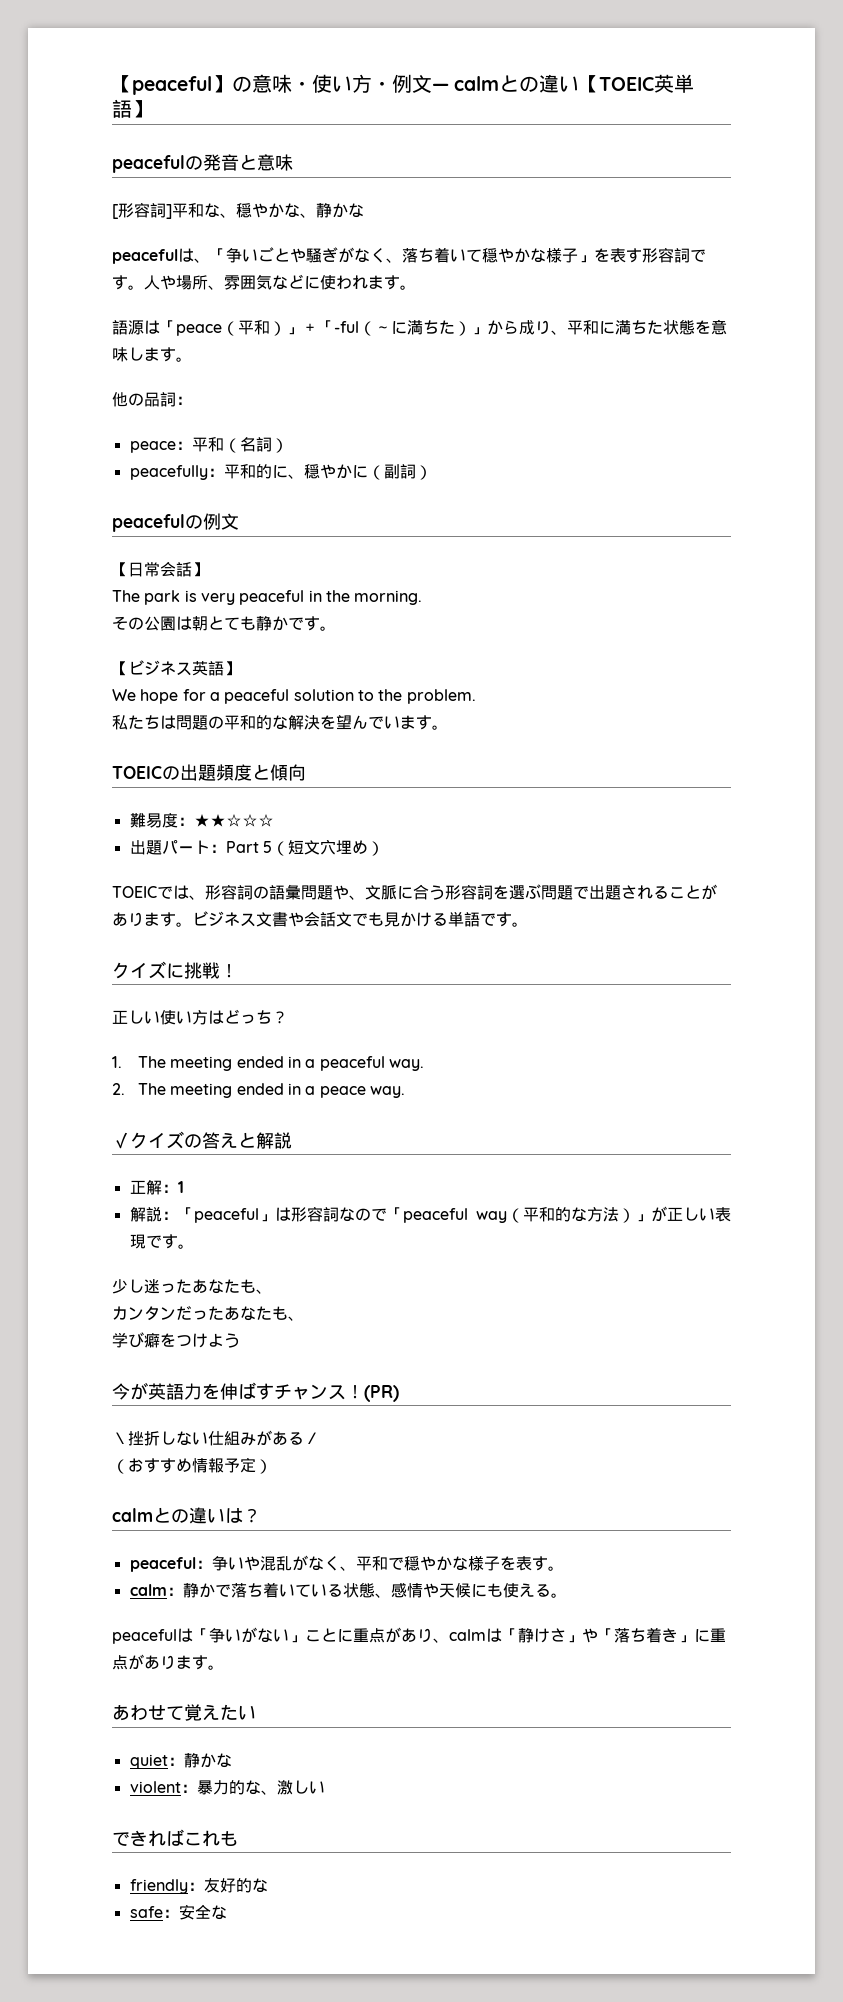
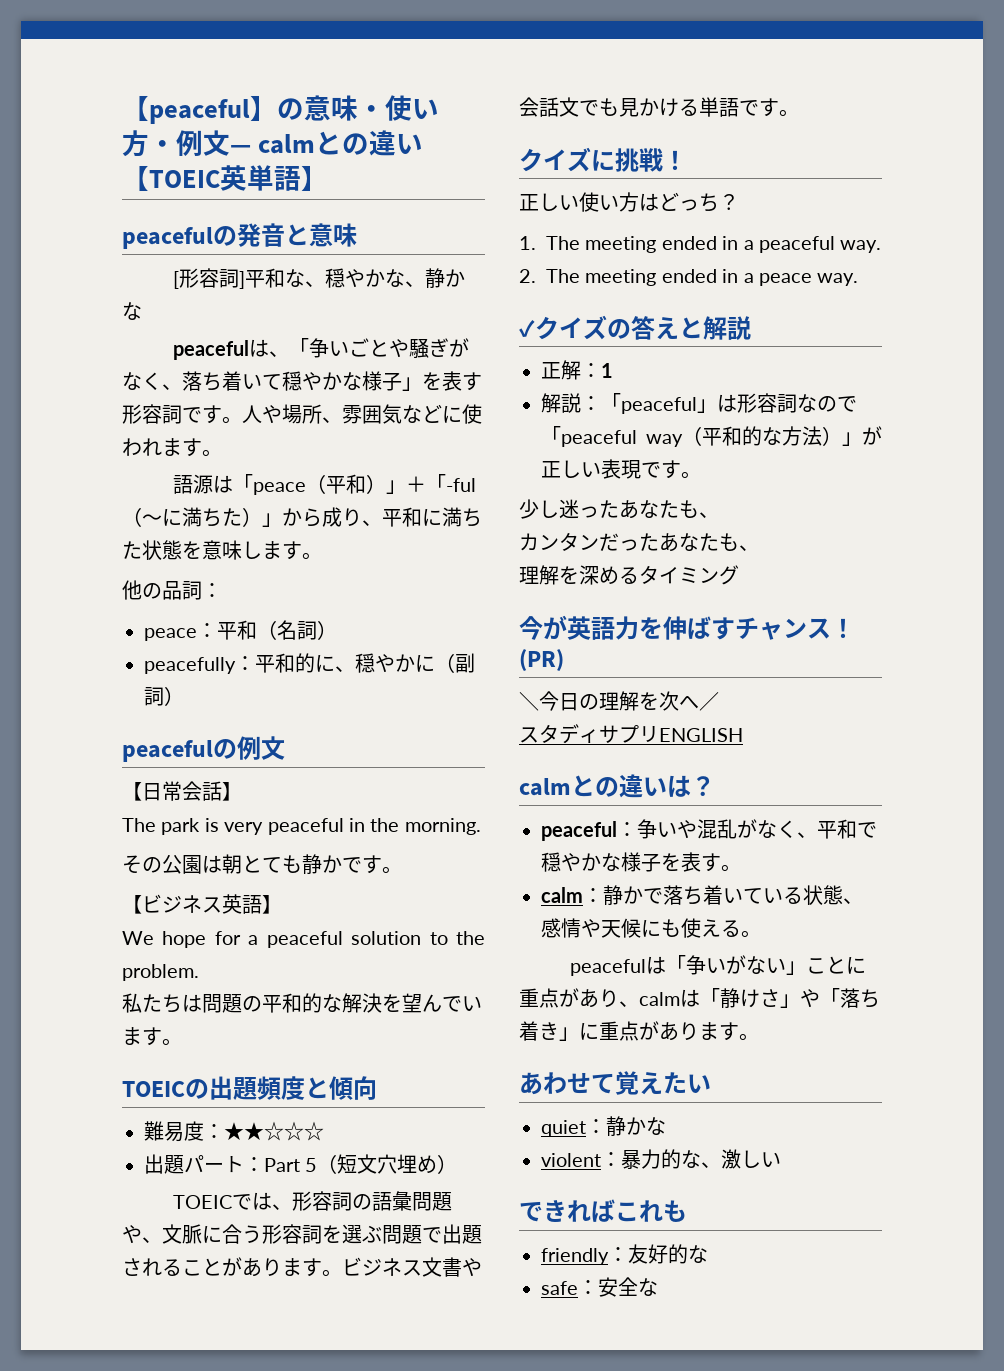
- 学び癖をつけよう
+ 理解を深めるタイミング
- ＼挫折しない仕組みがある／
- （おすすめ情報予定）
+ ＼今日の理解を次へ／
+ スタディサプリENGLISH

